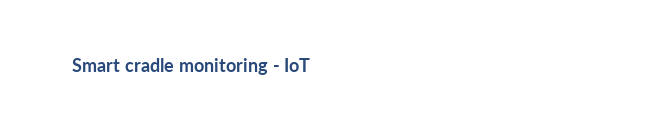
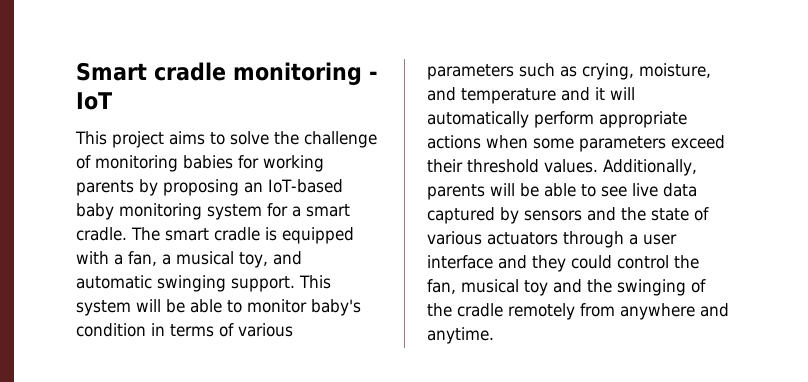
+ This project aims to solve the challenge of monitoring babies for working parents by proposing an IoT-based baby monitoring system for a smart cradle. The smart cradle is equipped with a fan, a musical toy, and automatic swinging support. This system will be able to monitor baby's condition in terms of various parameters such as crying, moisture, and temperature and it will automatically perform appropriate actions when some parameters exceed their threshold values. Additionally, parents will be able to see live data captured by sensors and the state of various actuators through a user interface and they could control the fan, musical toy and the swinging of the cradle remotely from anywhere and anytime.

